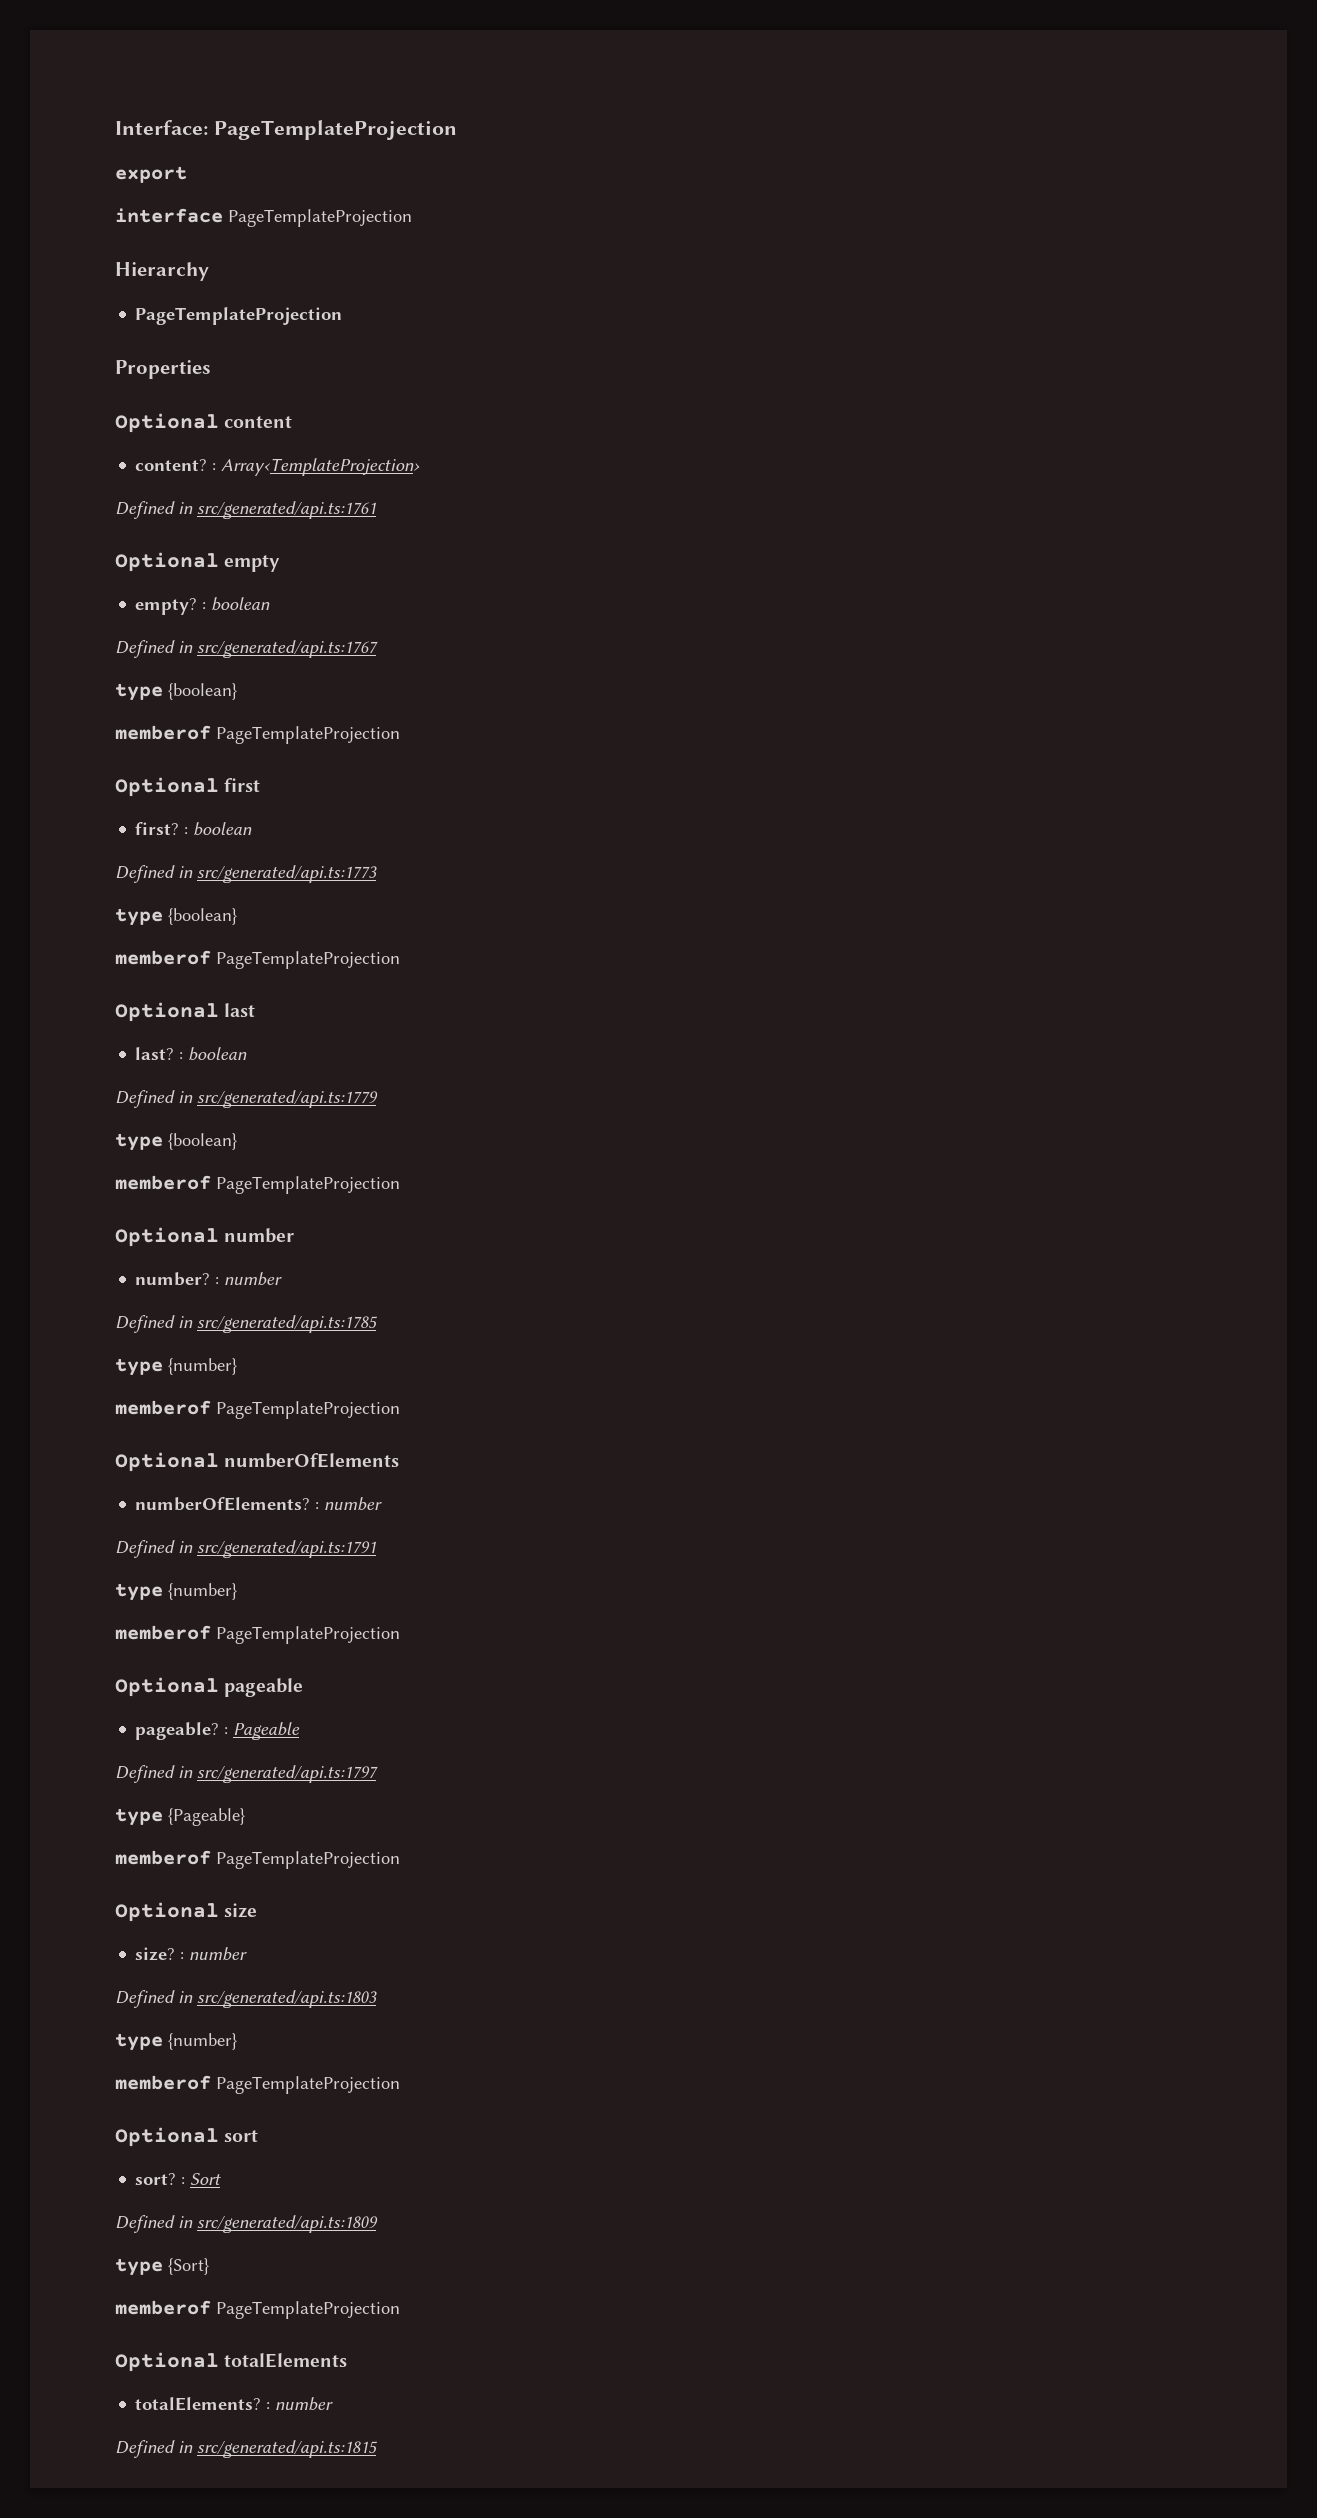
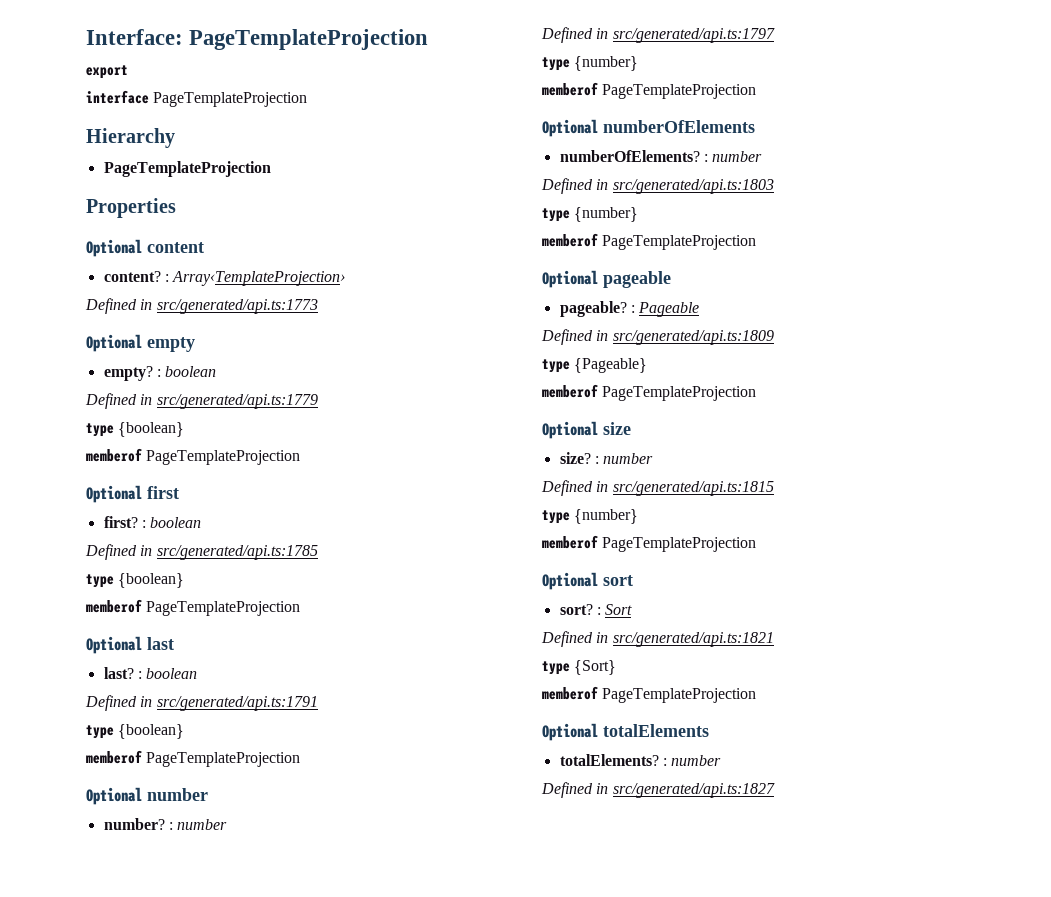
- Defined in src/generated/api.ts:1761
+ Defined in src/generated/api.ts:1773
- Defined in src/generated/api.ts:1767
+ Defined in src/generated/api.ts:1779
- Defined in src/generated/api.ts:1773
+ Defined in src/generated/api.ts:1785
- Defined in src/generated/api.ts:1779
+ Defined in src/generated/api.ts:1791
- Defined in src/generated/api.ts:1785
+ Defined in src/generated/api.ts:1797
- Defined in src/generated/api.ts:1791
+ Defined in src/generated/api.ts:1803
- Defined in src/generated/api.ts:1797
+ Defined in src/generated/api.ts:1809
- Defined in src/generated/api.ts:1803
+ Defined in src/generated/api.ts:1815
- Defined in src/generated/api.ts:1809
+ Defined in src/generated/api.ts:1821
- Defined in src/generated/api.ts:1815
+ Defined in src/generated/api.ts:1827

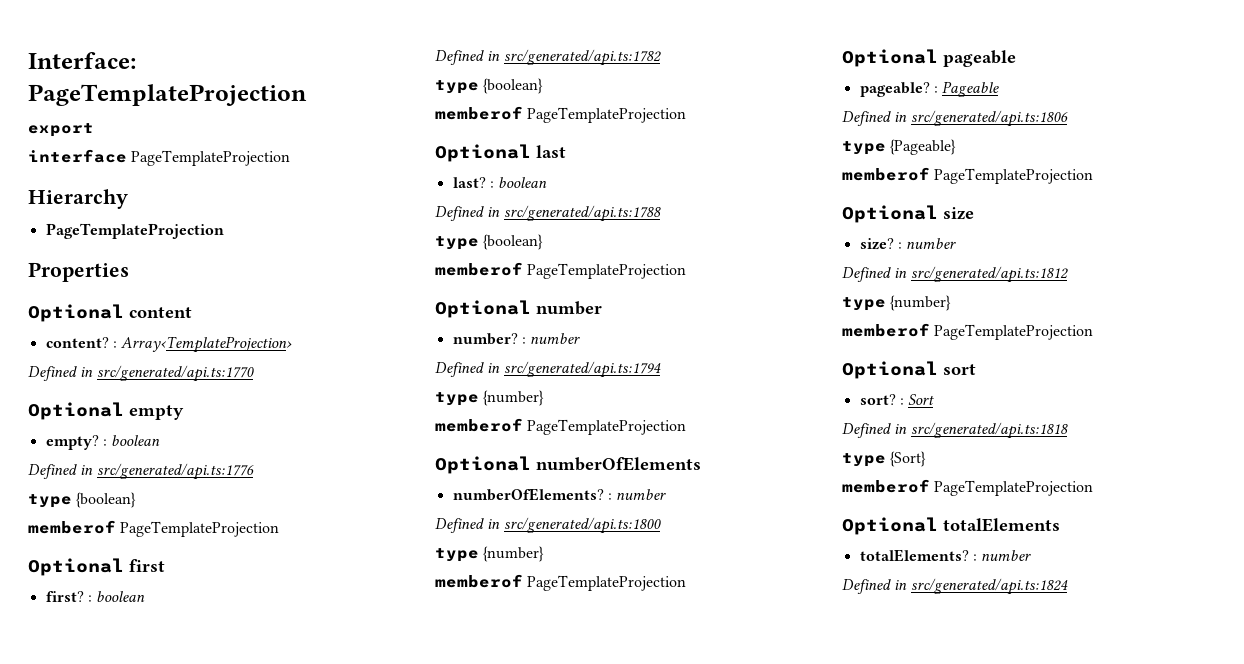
- Defined in src/generated/api.ts:1773
+ Defined in src/generated/api.ts:1770
- Defined in src/generated/api.ts:1779
+ Defined in src/generated/api.ts:1776
- Defined in src/generated/api.ts:1785
+ Defined in src/generated/api.ts:1782
- Defined in src/generated/api.ts:1791
+ Defined in src/generated/api.ts:1788
- Defined in src/generated/api.ts:1797
+ Defined in src/generated/api.ts:1794
- Defined in src/generated/api.ts:1803
+ Defined in src/generated/api.ts:1800
- Defined in src/generated/api.ts:1809
+ Defined in src/generated/api.ts:1806
- Defined in src/generated/api.ts:1815
+ Defined in src/generated/api.ts:1812
- Defined in src/generated/api.ts:1821
+ Defined in src/generated/api.ts:1818
- Defined in src/generated/api.ts:1827
+ Defined in src/generated/api.ts:1824

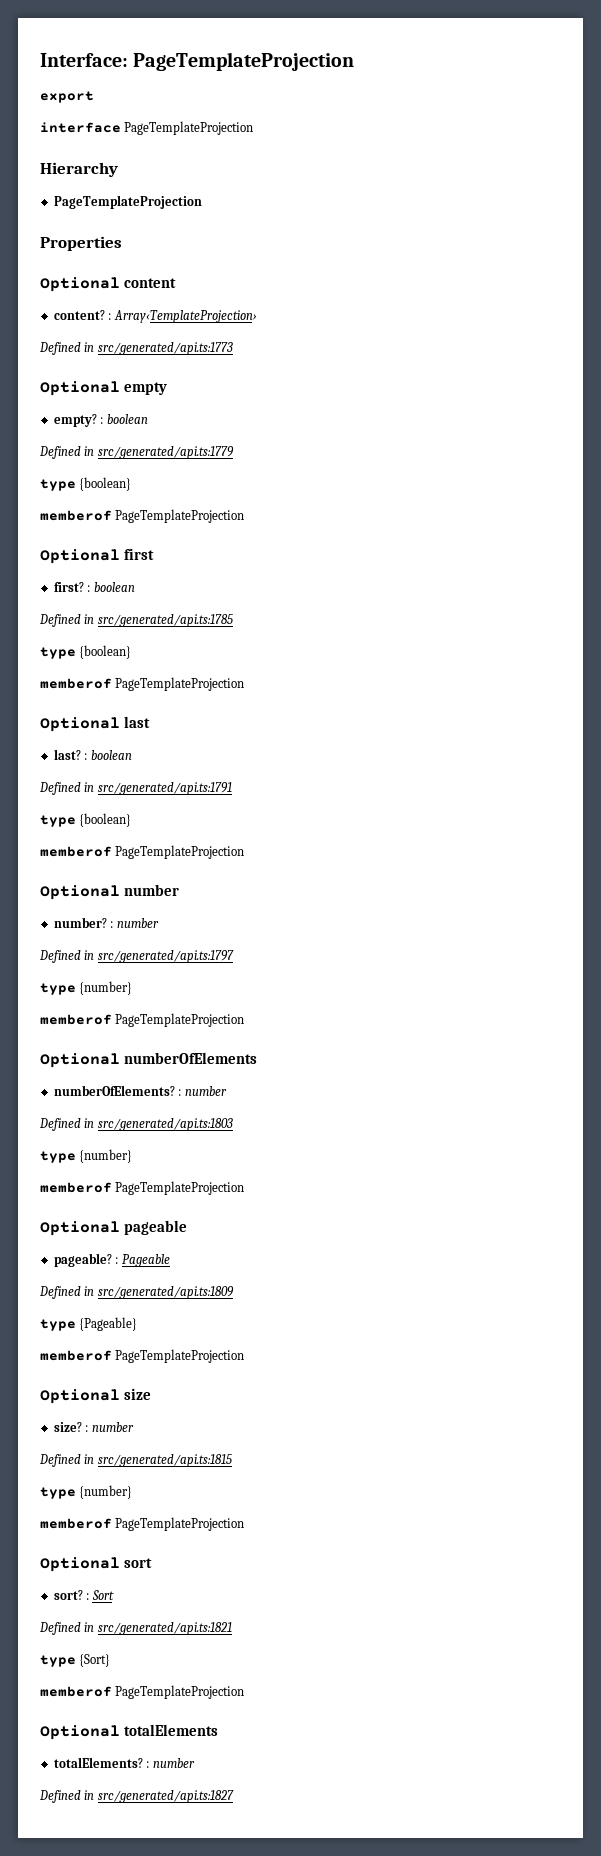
- Defined in src/generated/api.ts:1770
+ Defined in src/generated/api.ts:1773
- Defined in src/generated/api.ts:1776
+ Defined in src/generated/api.ts:1779
- Defined in src/generated/api.ts:1782
+ Defined in src/generated/api.ts:1785
- Defined in src/generated/api.ts:1788
+ Defined in src/generated/api.ts:1791
- Defined in src/generated/api.ts:1794
+ Defined in src/generated/api.ts:1797
- Defined in src/generated/api.ts:1800
+ Defined in src/generated/api.ts:1803
- Defined in src/generated/api.ts:1806
+ Defined in src/generated/api.ts:1809
- Defined in src/generated/api.ts:1812
+ Defined in src/generated/api.ts:1815
- Defined in src/generated/api.ts:1818
+ Defined in src/generated/api.ts:1821
- Defined in src/generated/api.ts:1824
+ Defined in src/generated/api.ts:1827

